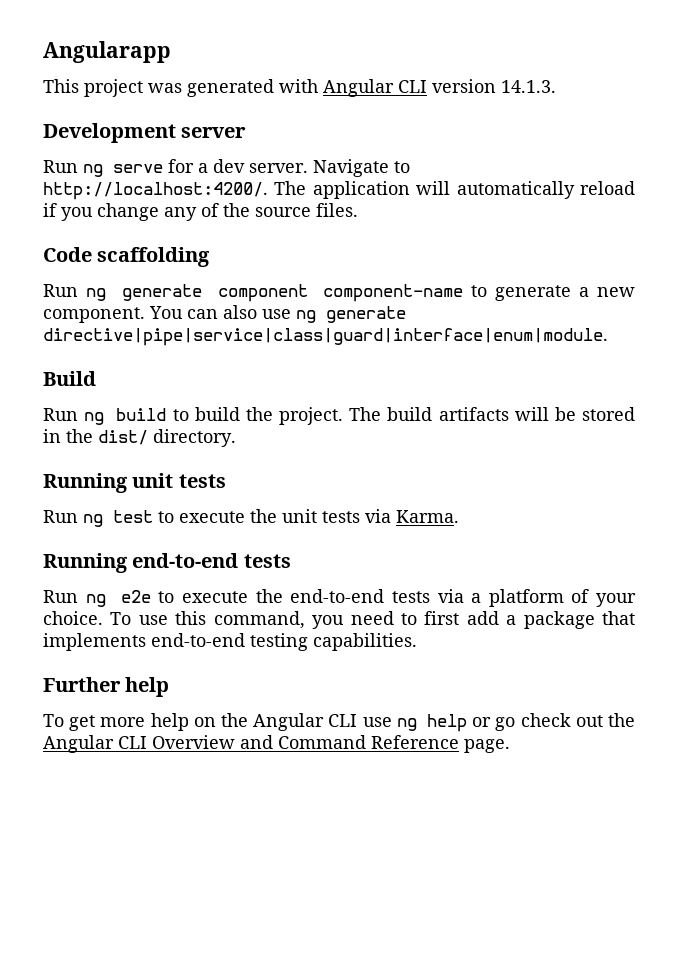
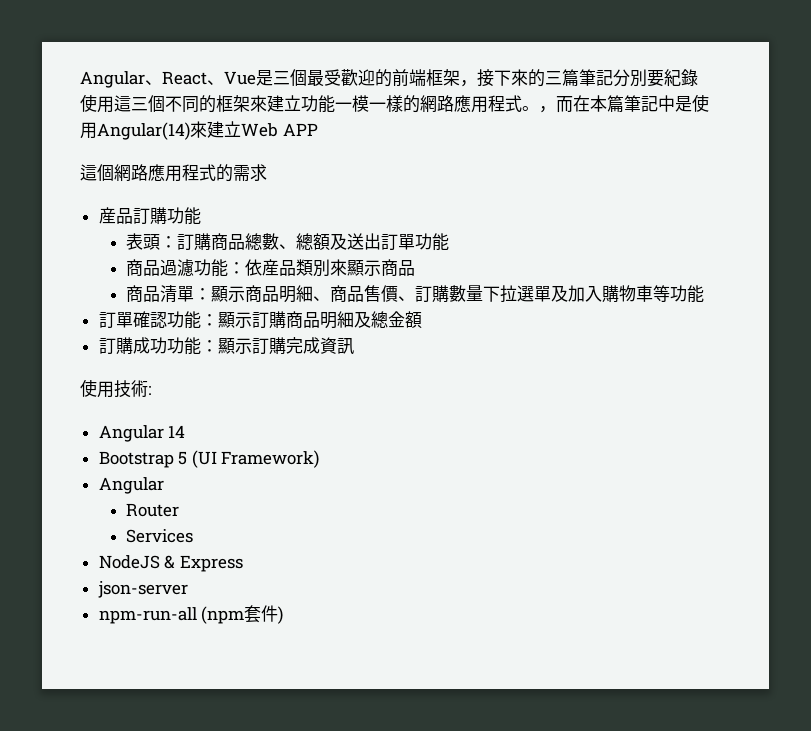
- Angularapp
- This project was generated with Angular CLI version 14.1.3.
- Development server
- Run ng serve for a dev server. Navigate to http://localhost:4200/. The application will automatically reload if you change any of the source files.
- Code scaffolding
- Run ng generate component component-name to generate a new component. You can also use ng generate directive|pipe|service|class|guard|interface|enum|module.
- Build
- Run ng build to build the project. The build artifacts will be stored in the dist/ directory.
- Running unit tests
- Run ng test to execute the unit tests via Karma.
- Running end-to-end tests
- Run ng e2e to execute the end-to-end tests via a platform of your choice. To use this command, you need to first add a package that implements end-to-end testing capabilities.
- Further help
- To get more help on the Angular CLI use ng help or go check out the Angular CLI Overview and Command Reference page.
+ Angular、React、Vue是三個最受歡迎的前端框架，接下來的三篇筆記分別要紀錄使用這三個不同的框架來建立功能一模一樣的網路應用程式。，而在本篇筆記中是使用Angular(14)來建立Web APP
+ 這個網路應用程式的需求
+ 産品訂購功能
+ 表頭：訂購商品總數、總額及送出訂單功能
+ 商品過濾功能：依産品類別來顯示商品
+ 商品清單：顯示商品明細、商品售價、訂購數量下拉選單及加入購物車等功能
+ 訂單確認功能：顯示訂購商品明細及總金額
+ 訂購成功功能：顯示訂購完成資訊
+ 使用技術:
+ Angular 14
+ Bootstrap 5 (UI Framework)
+ Angular
+ Router
+ Services
+ NodeJS & Express
+ json-server
+ npm-run-all (npm套件)

